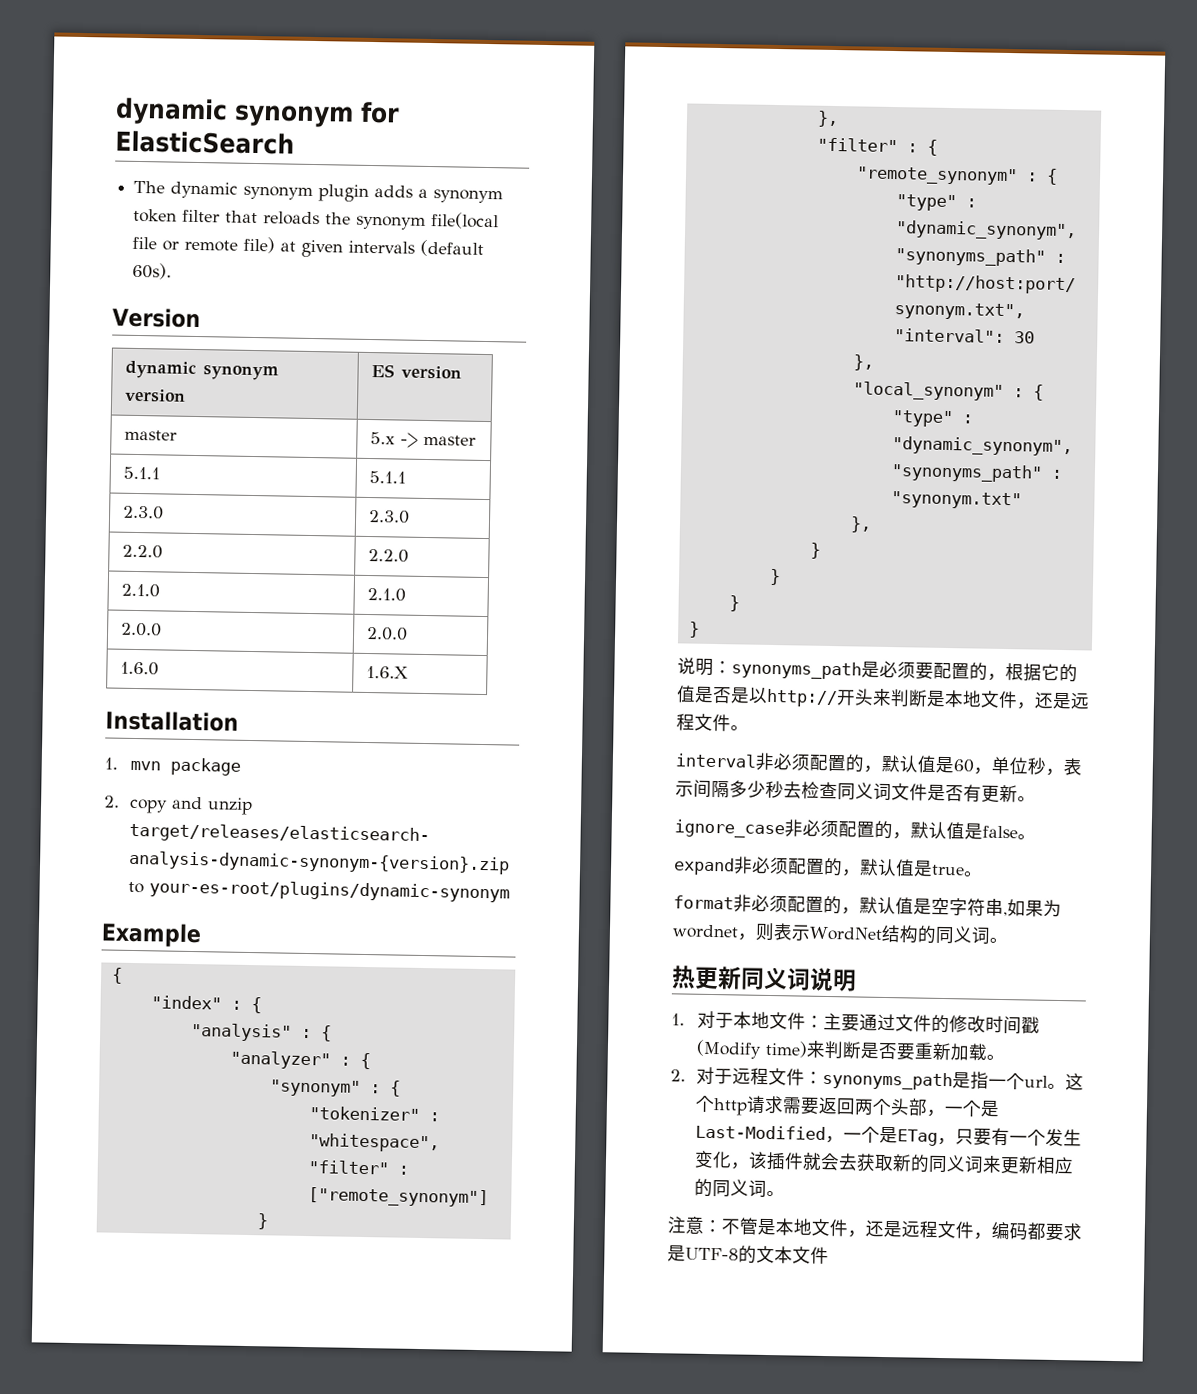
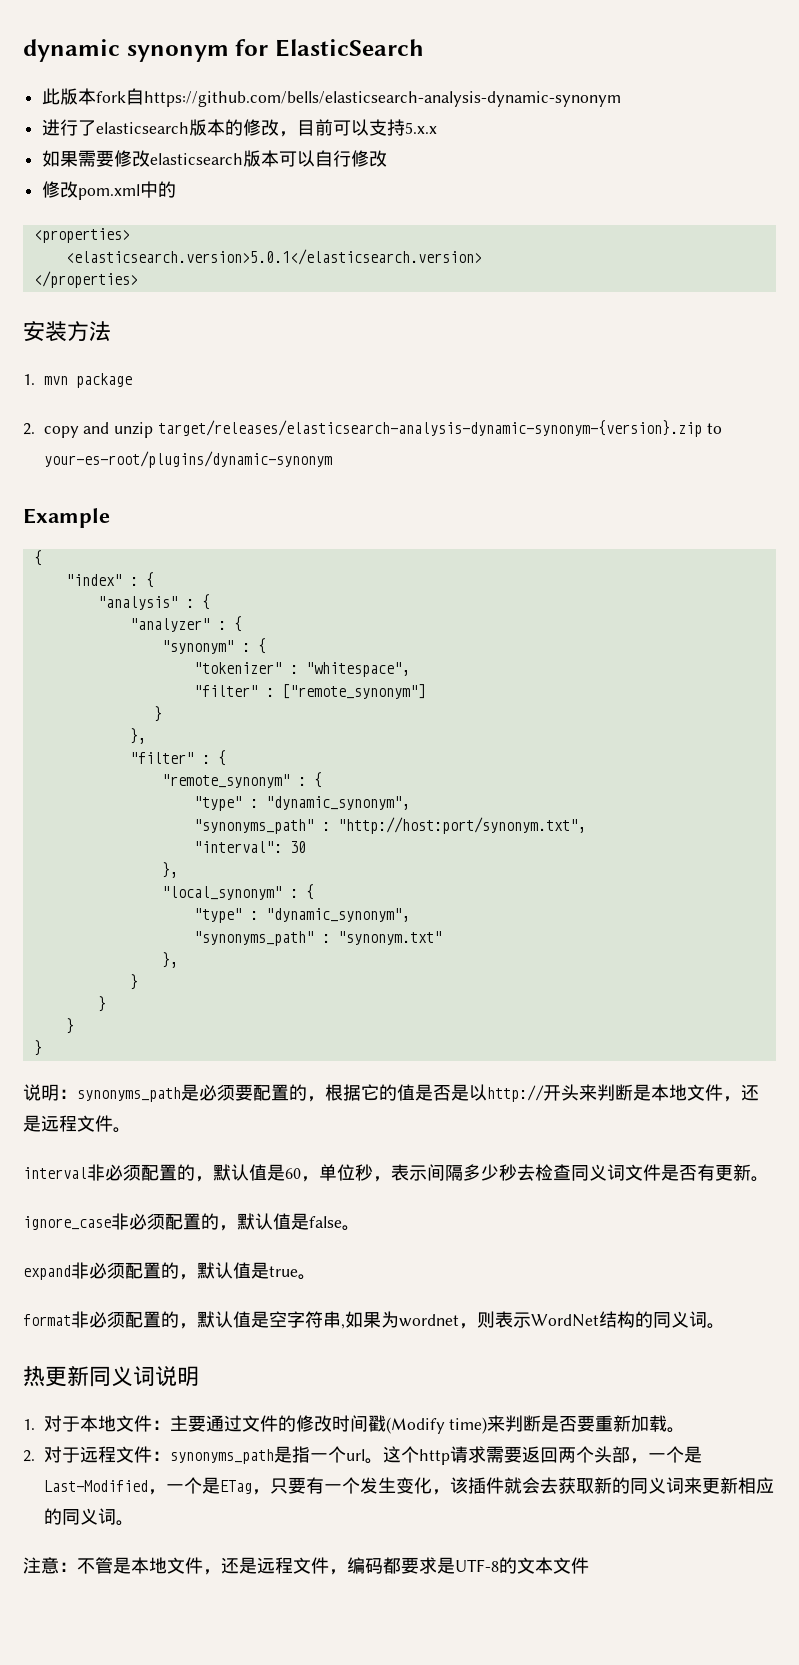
- The dynamic synonym plugin adds a synonym token filter that reloads the synonym file(local file or remote file) at given intervals (default 60s).
- Version
- dynamic synonym version | ES version
- master | 5.x -> master
- 5.1.1 | 5.1.1
- 2.3.0 | 2.3.0
- 2.2.0 | 2.2.0
- 2.1.0 | 2.1.0
- 2.0.0 | 2.0.0
- 1.6.0 | 1.6.X
- Installation
+ 此版本fork自https://github.com/bells/elasticsearch-analysis-dynamic-synonym
+ 进行了elasticsearch版本的修改，目前可以支持5.x.x
+ 如果需要修改elasticsearch版本可以自行修改
+ 修改pom.xml中的
+ <properties>
+ <elasticsearch.version>5.0.1</elasticsearch.version>
+ </properties>
+ 安装方法

